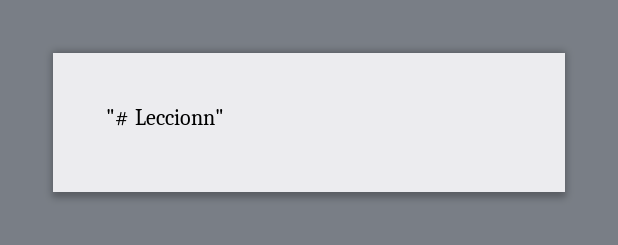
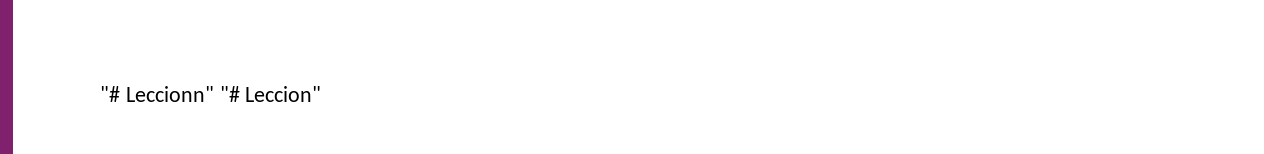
- "# Leccionn"
+ "# Leccionn" "# Leccion"

